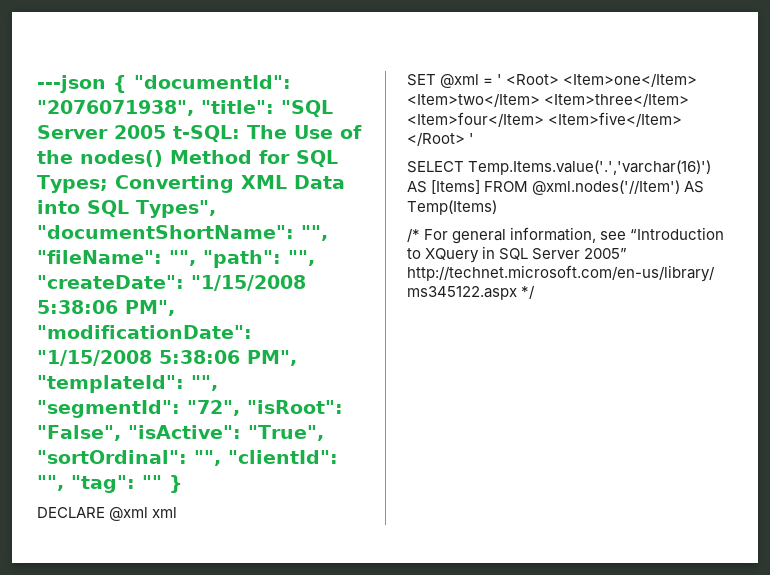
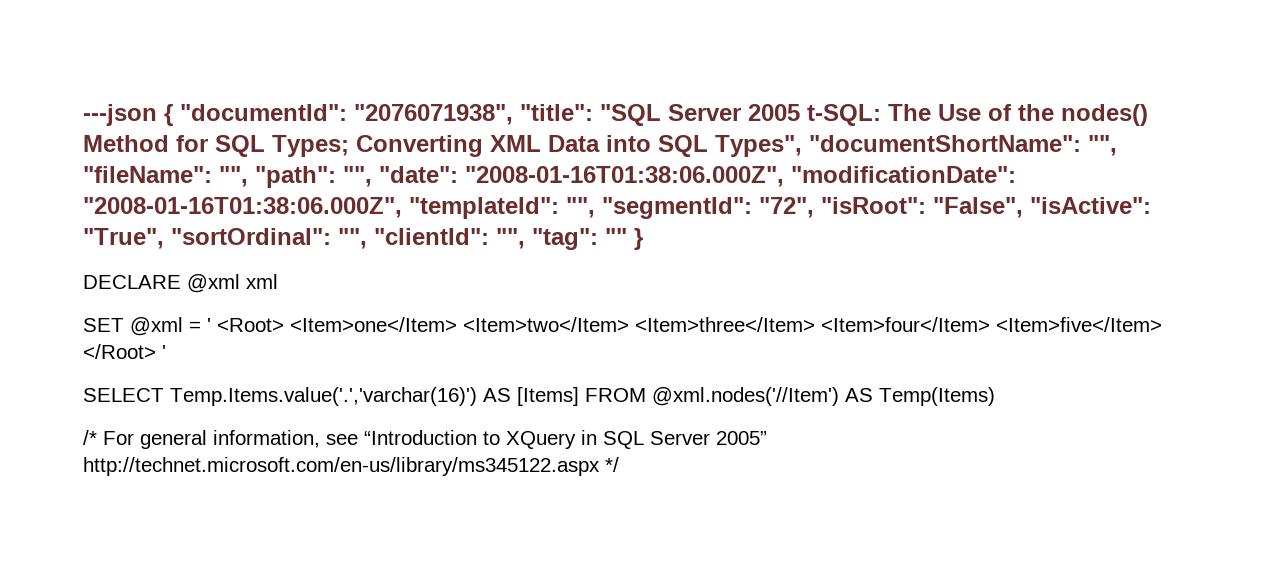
- ---json { "documentId": "2076071938", "title": "SQL Server 2005 t-SQL: The Use of the nodes() Method for SQL Types; Converting XML Data into SQL Types", "documentShortName": "", "fileName": "", "path": "", "createDate": "1/15/2008 5:38:06 PM", "modificationDate": "1/15/2008 5:38:06 PM", "templateId": "", "segmentId": "72", "isRoot": "False", "isActive": "True", "sortOrdinal": "", "clientId": "", "tag": "" }
+ ---json { "documentId": "2076071938", "title": "SQL Server 2005 t-SQL: The Use of the nodes() Method for SQL Types; Converting XML Data into SQL Types", "documentShortName": "", "fileName": "", "path": "", "date": "2008-01-16T01:38:06.000Z", "modificationDate": "2008-01-16T01:38:06.000Z", "templateId": "", "segmentId": "72", "isRoot": "False", "isActive": "True", "sortOrdinal": "", "clientId": "", "tag": "" }

